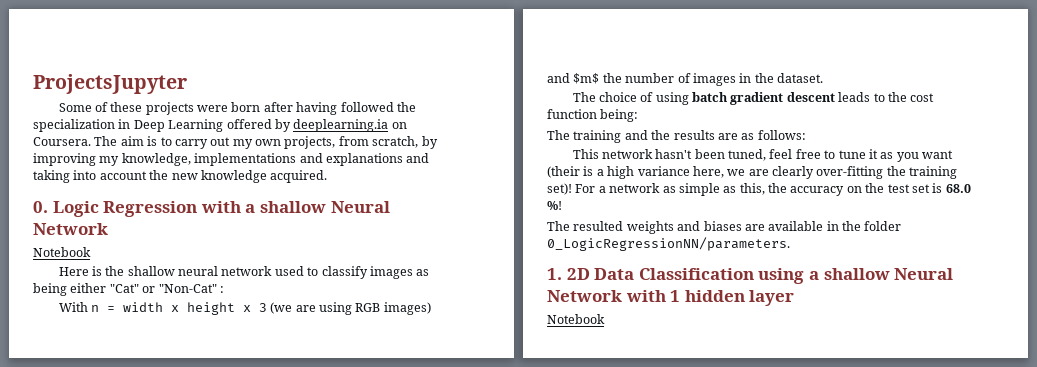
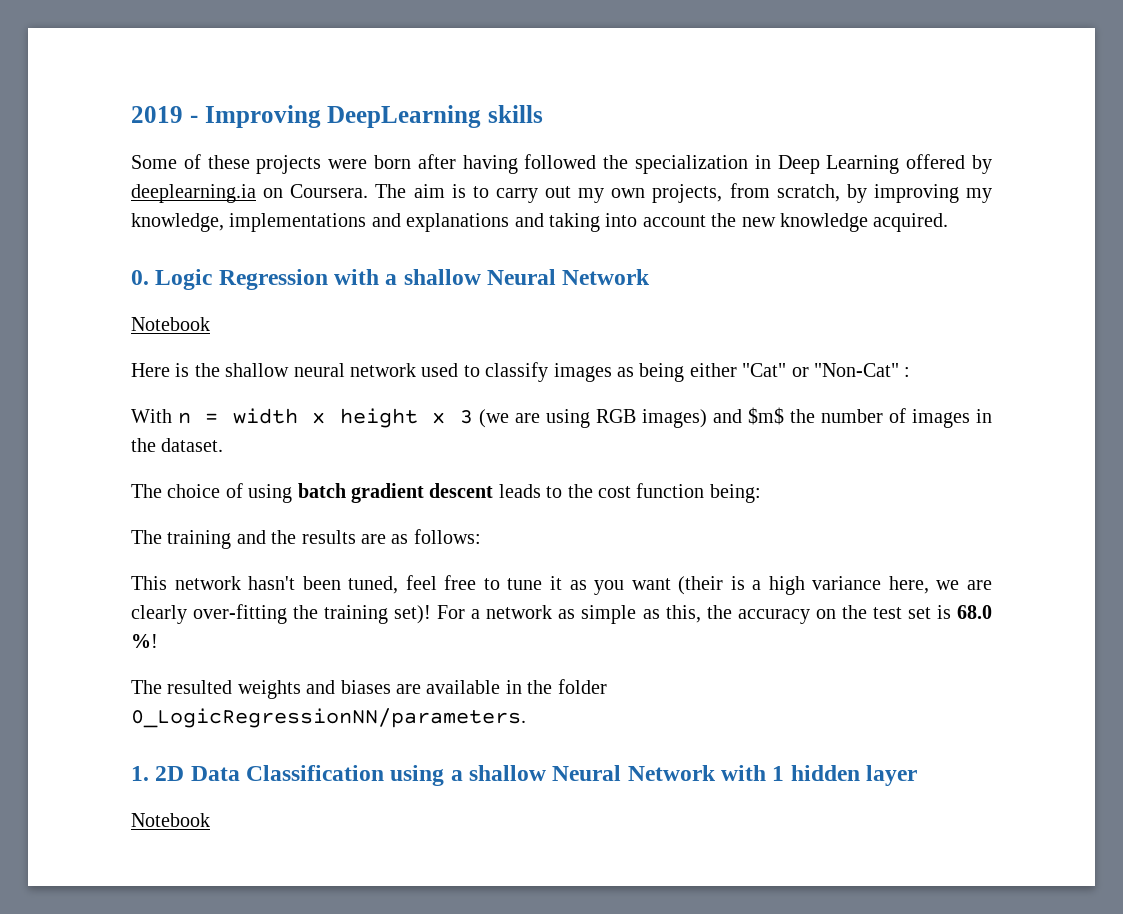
- ProjectsJupyter
+ 2019 - Improving DeepLearning skills

